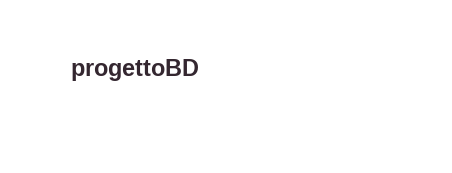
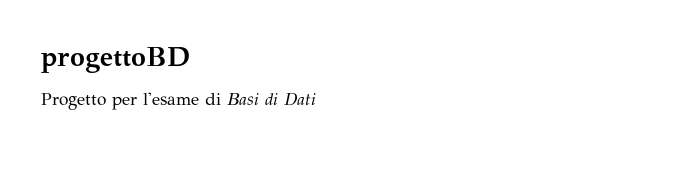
+ Progetto per l'esame di Basi di Dati

